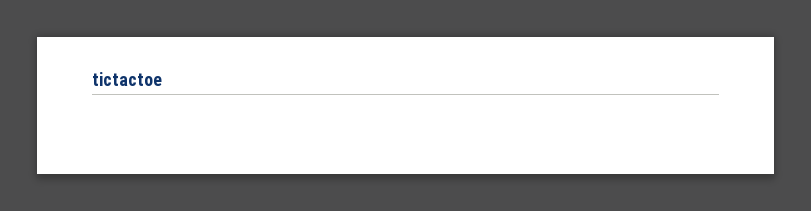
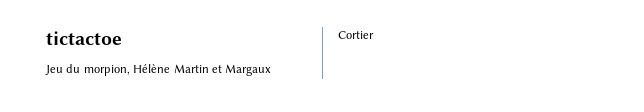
+ Jeu du morpion, Hélène Martin et Margaux Cortier

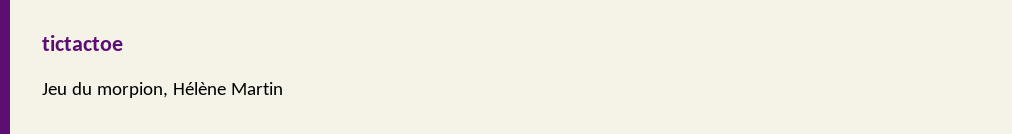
- Jeu du morpion, Hélène Martin et Margaux Cortier
+ Jeu du morpion, Hélène Martin

